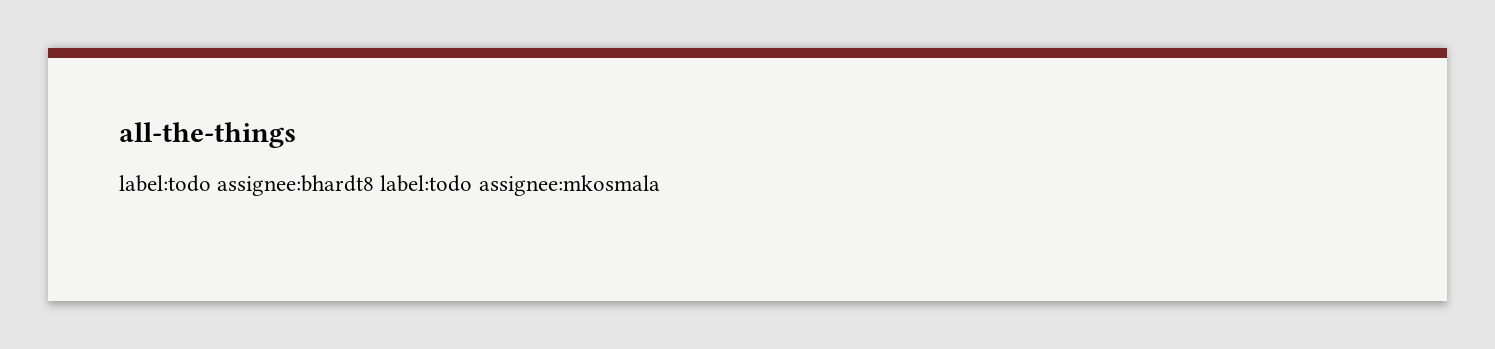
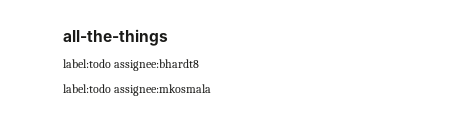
- label:todo assignee:bhardt8 label:todo assignee:mkosmala
+ label:todo assignee:bhardt8
+ label:todo assignee:mkosmala

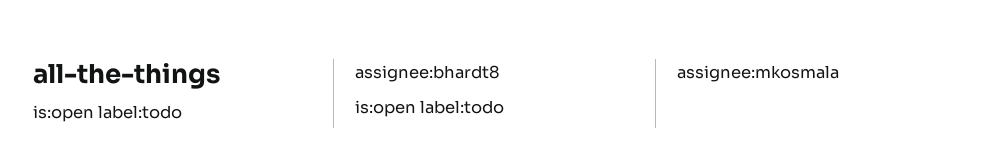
- label:todo assignee:bhardt8
+ is:open label:todo assignee:bhardt8
- label:todo assignee:mkosmala
+ is:open label:todo assignee:mkosmala

